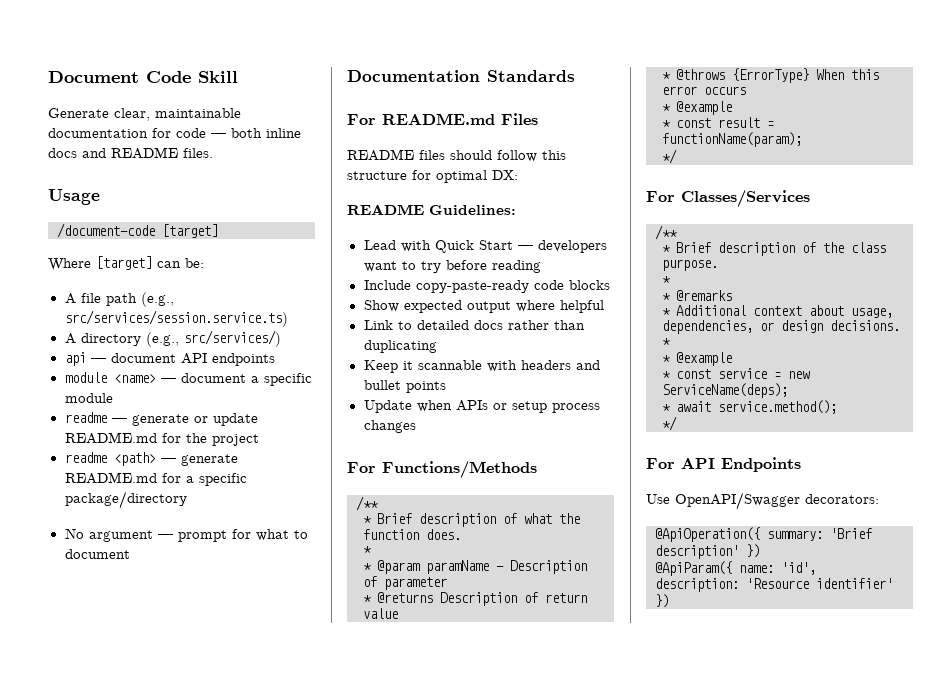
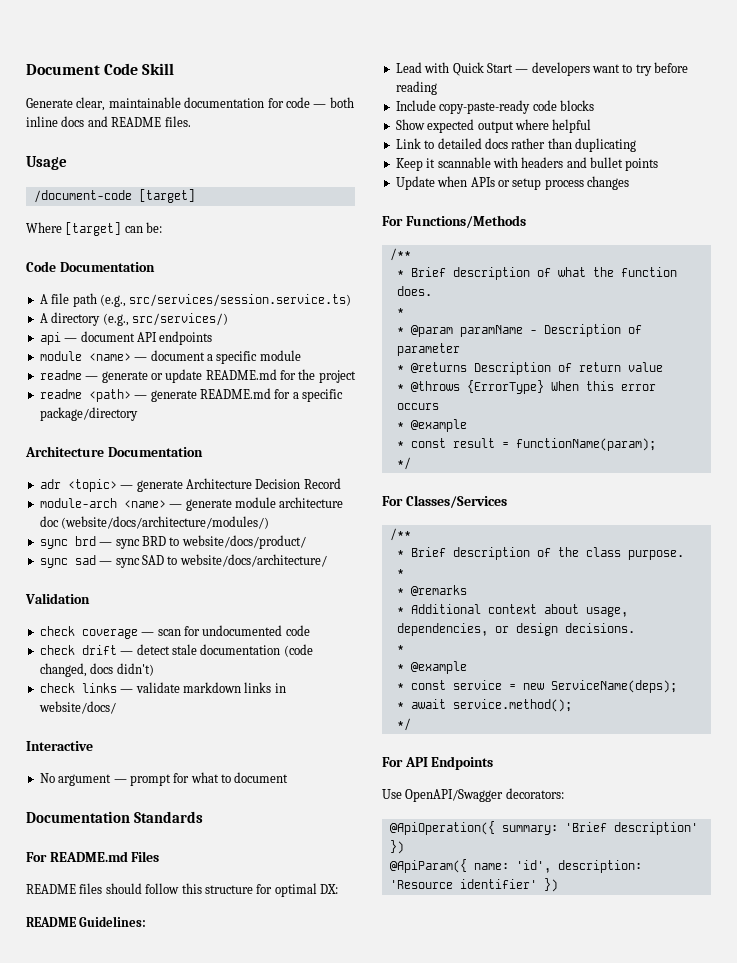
+ Code Documentation
+ Architecture Documentation
+ adr <topic> — generate Architecture Decision Record
+ module-arch <name> — generate module architecture doc (website/docs/architecture/modules/)
+ sync brd — sync BRD to website/docs/product/
+ sync sad — sync SAD to website/docs/architecture/
+ Validation
+ check coverage — scan for undocumented code
+ check drift — detect stale documentation (code changed, docs didn't)
+ check links — validate markdown links in website/docs/
+ Interactive

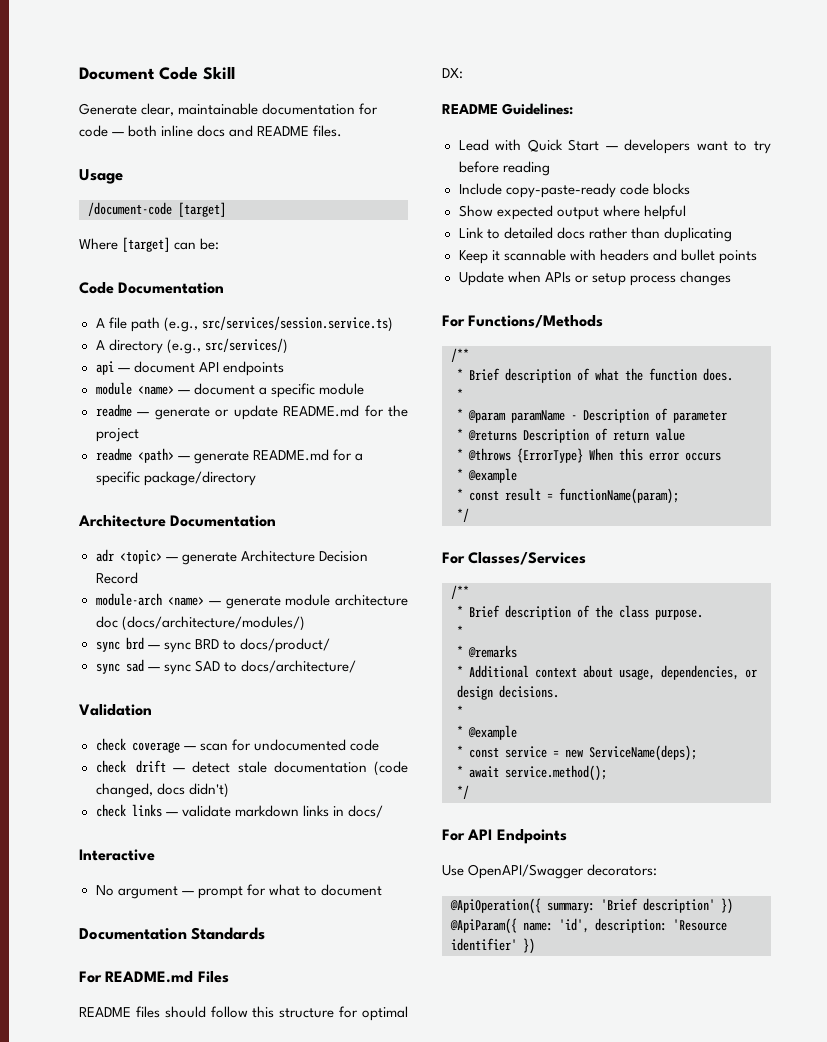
- module-arch <name> — generate module architecture doc (website/docs/architecture/modules/)
+ module-arch <name> — generate module architecture doc (docs/architecture/modules/)
- sync brd — sync BRD to website/docs/product/
+ sync brd — sync BRD to docs/product/
- sync sad — sync SAD to website/docs/architecture/
+ sync sad — sync SAD to docs/architecture/
- check links — validate markdown links in website/docs/
+ check links — validate markdown links in docs/

